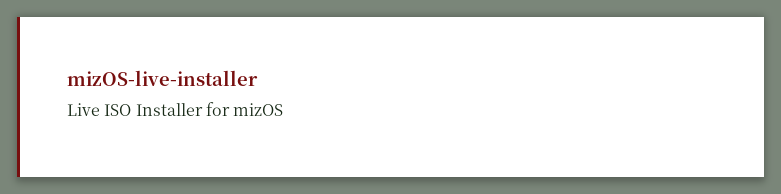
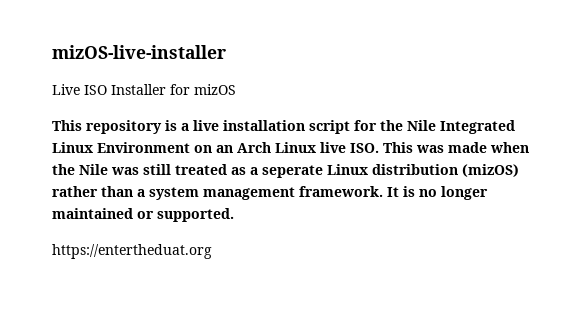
+ This repository is a live installation script for the Nile Integrated Linux Environment on an Arch Linux live ISO. This was made when the Nile was still treated as a seperate Linux distribution (mizOS) rather than a system management framework. It is no longer maintained or supported.
+ https://entertheduat.org

